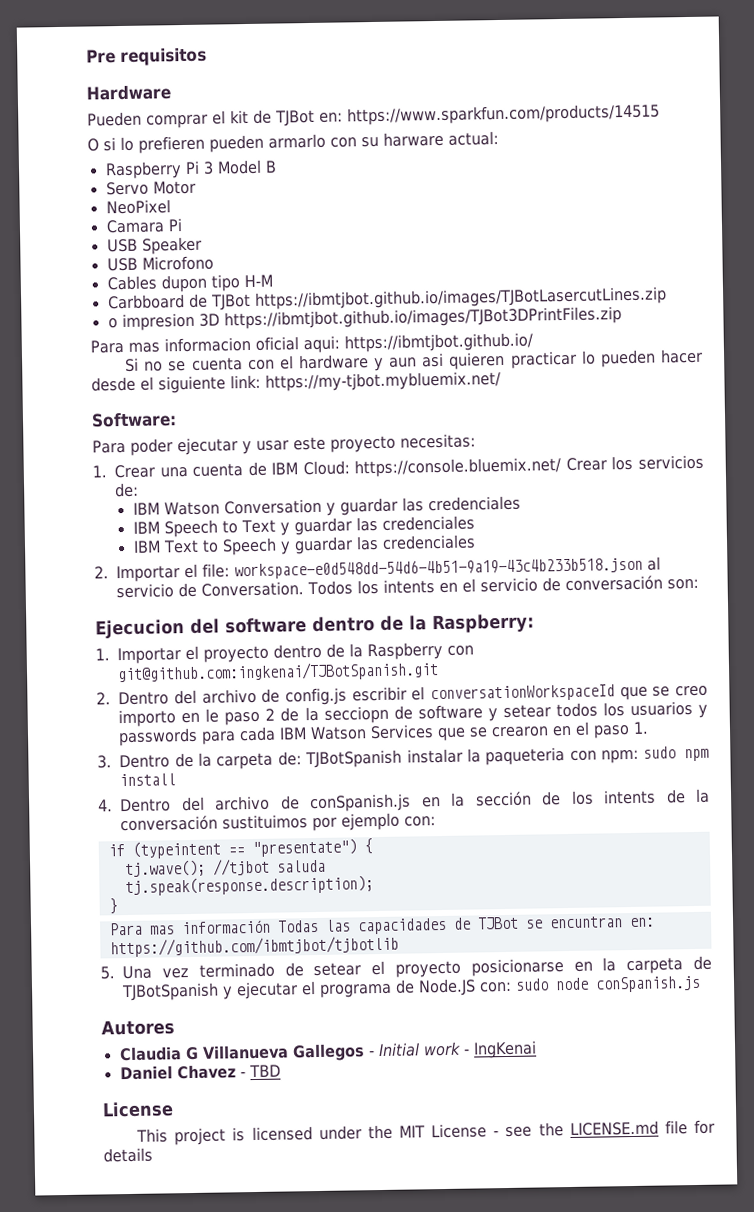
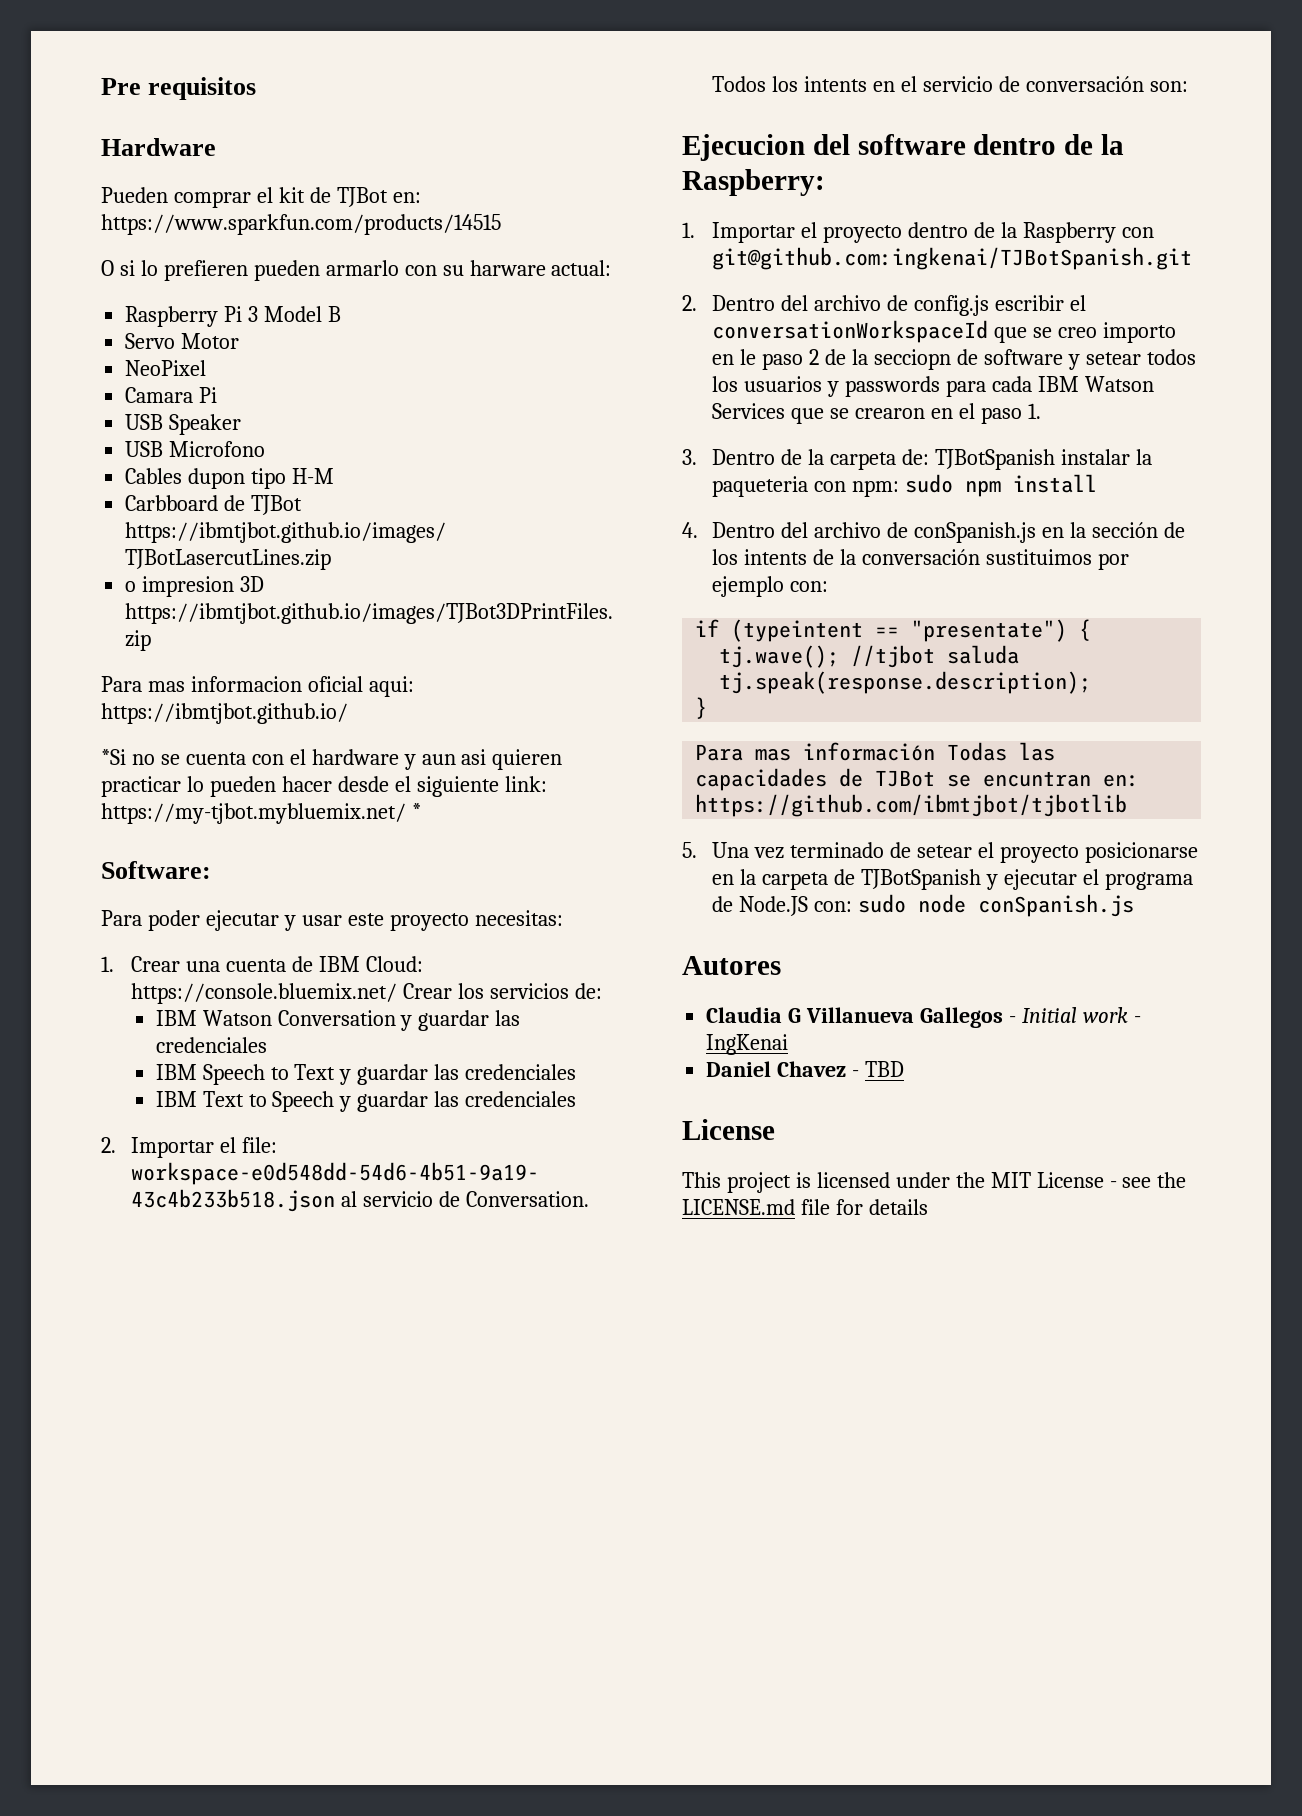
- Si no se cuenta con el hardware y aun asi quieren practicar lo pueden hacer desde el siguiente link: https://my-tjbot.mybluemix.net/
+ *Si no se cuenta con el hardware y aun asi quieren practicar lo pueden hacer desde el siguiente link: https://my-tjbot.mybluemix.net/ *

